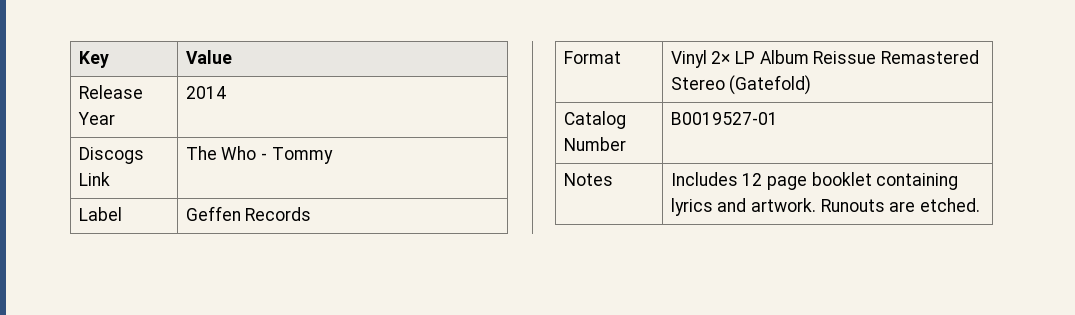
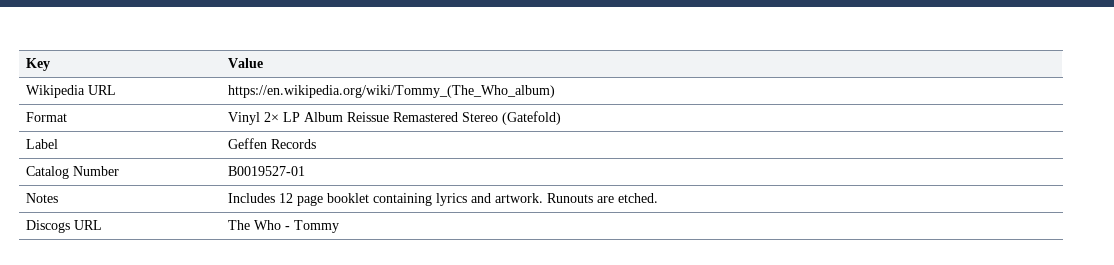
- Release Year | 2014
- Discogs Link | The Who - Tommy
- Label | Geffen Records
+ Wikipedia URL | https://en.wikipedia.org/wiki/Tommy_(The_Who_album)
+ Label | Geffen Records
+ Discogs URL | The Who - Tommy

